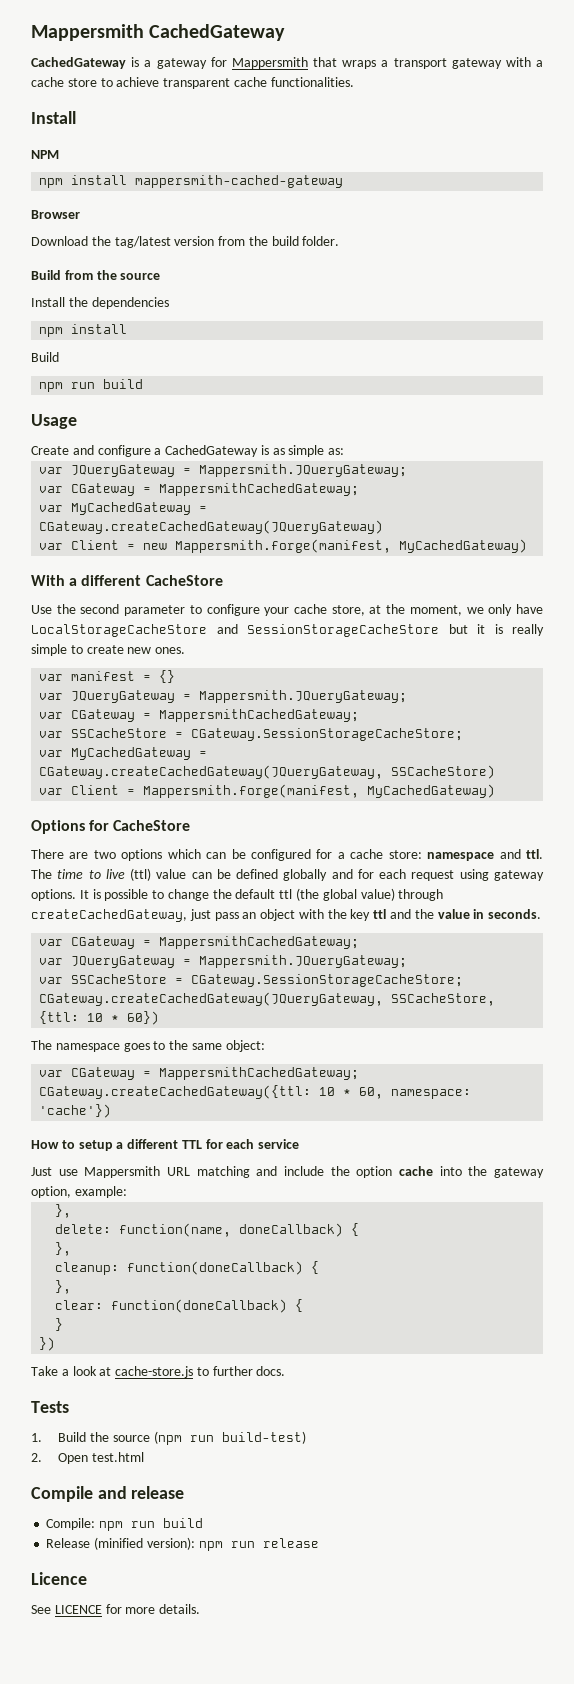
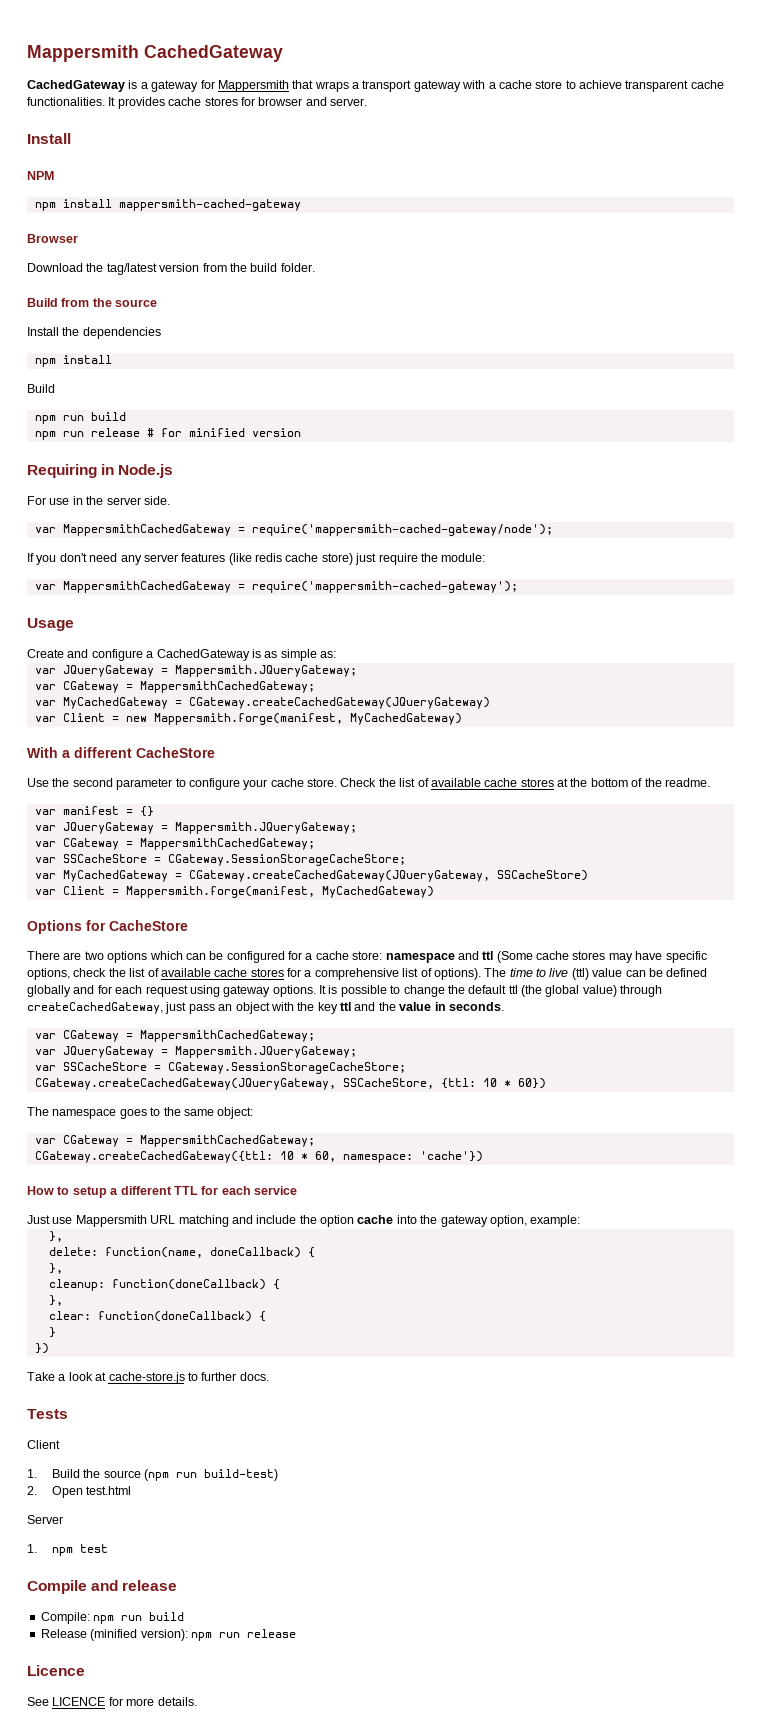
+ It provides cache stores for browser and server.
+ npm run release # for minified version
+ Requiring in Node.js
+ For use in the server side.
+ var MappersmithCachedGateway = require('mappersmith-cached-gateway/node');
+ If you don't need any server features (like redis cache store) just require the module:
+ var MappersmithCachedGateway = require('mappersmith-cached-gateway');
- Use the second parameter to configure your cache store, at the moment, we only have LocalStorageCacheStore and SessionStorageCacheStore but it is really simple to create new ones.
+ Use the second parameter to configure your cache store. Check the list of available cache stores at the bottom of the readme.
- There are two options which can be configured for a cache store: namespace and ttl.
+ There are two options which can be configured for a cache store: namespace and ttl (Some cache stores may have specific options, check the list of available cache stores for a comprehensive list of options).
  Tests
+ Client
+ Server
+ 1. npm test

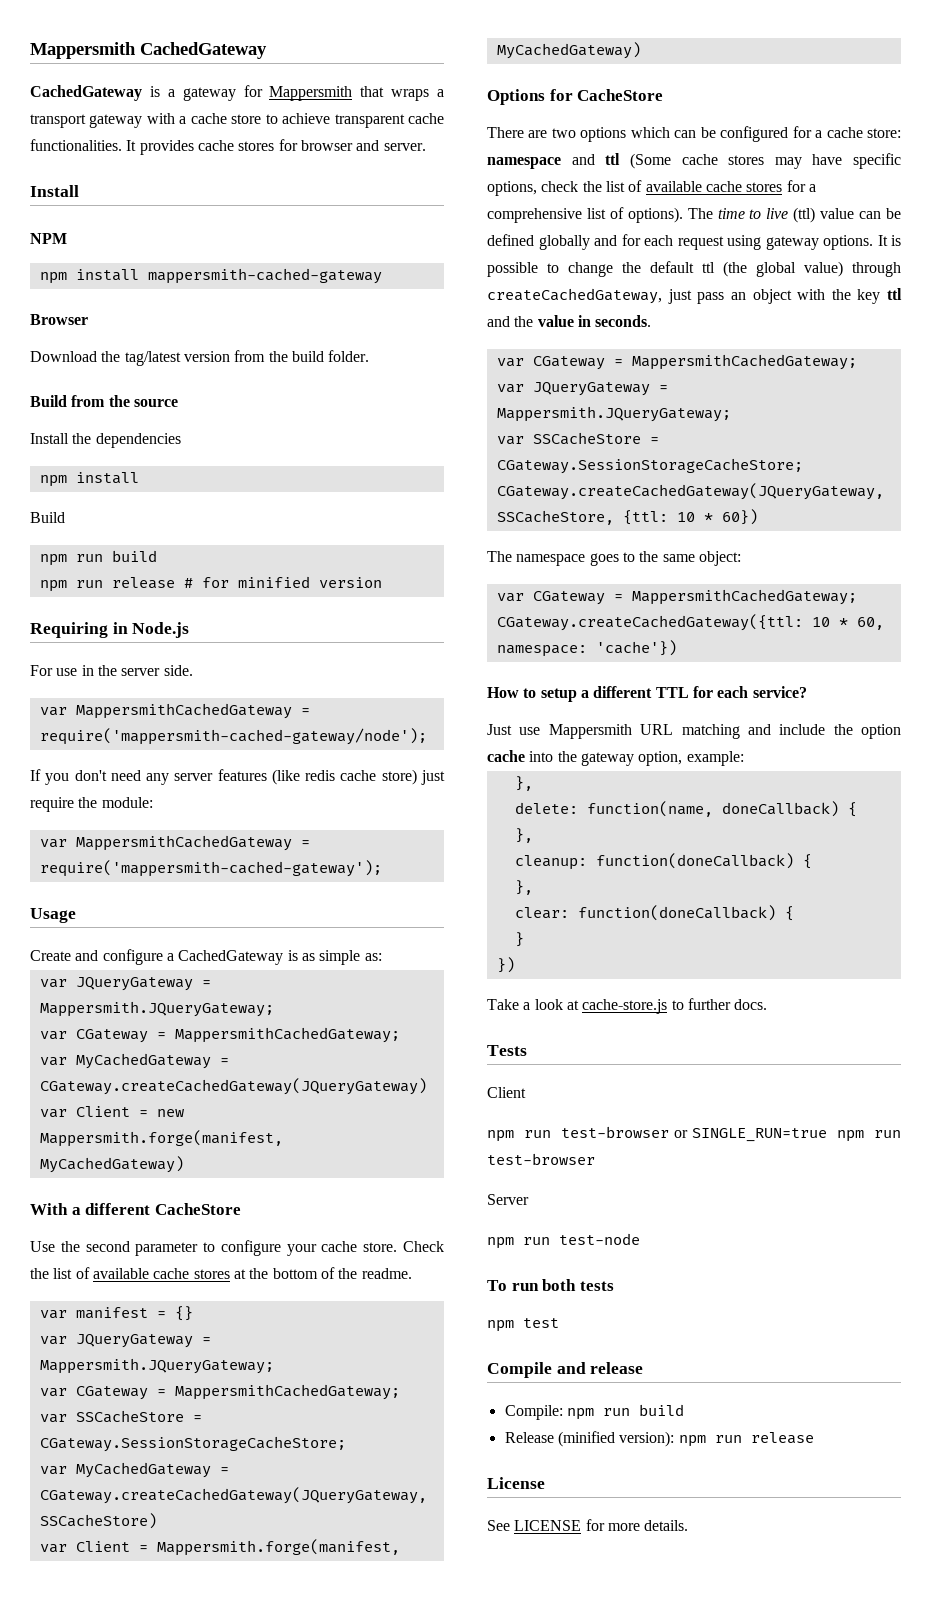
- How to setup a different TTL for each service
+ How to setup a different TTL for each service?
- 1. Build the source (npm run build-test)
- 2. Open test.html
+ npm run test-browser or SINGLE_RUN=true npm run test-browser
  Server
- 1. npm test
+ npm run test-node
+ To run both tests
+ npm test
- Licence
+ License
- See LICENCE for more details.
+ See LICENSE for more details.

